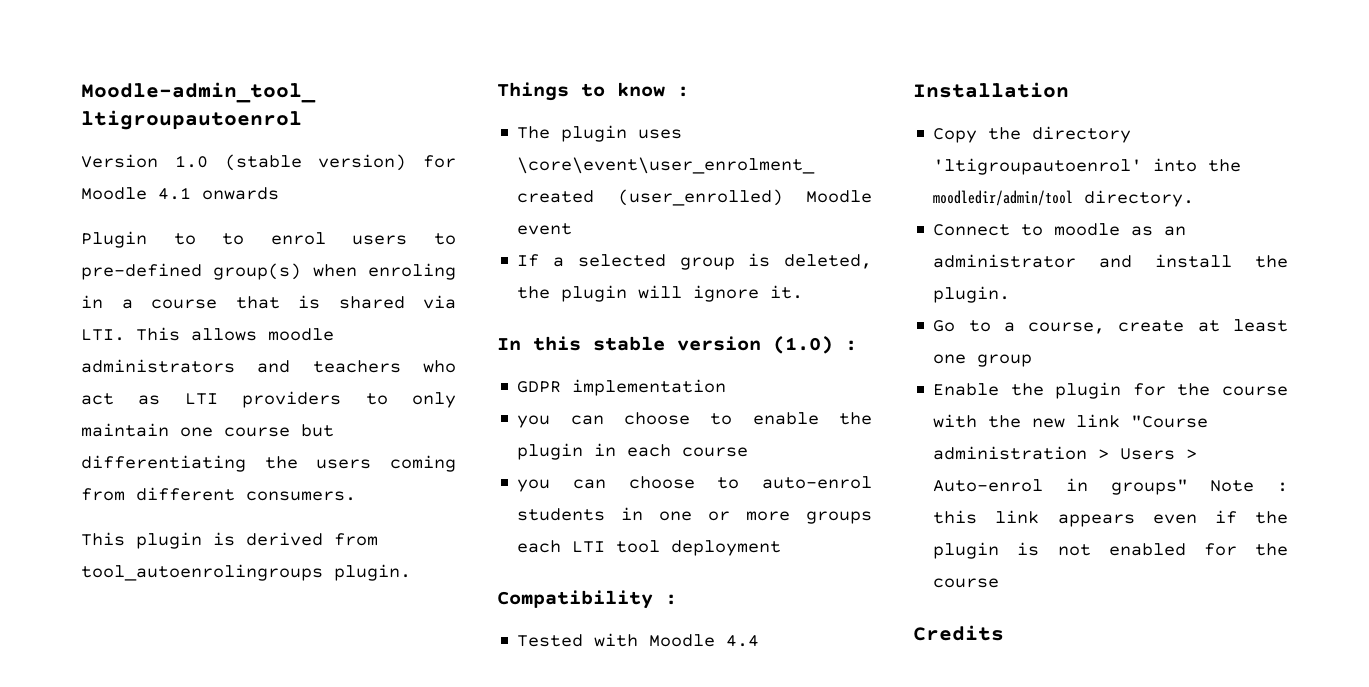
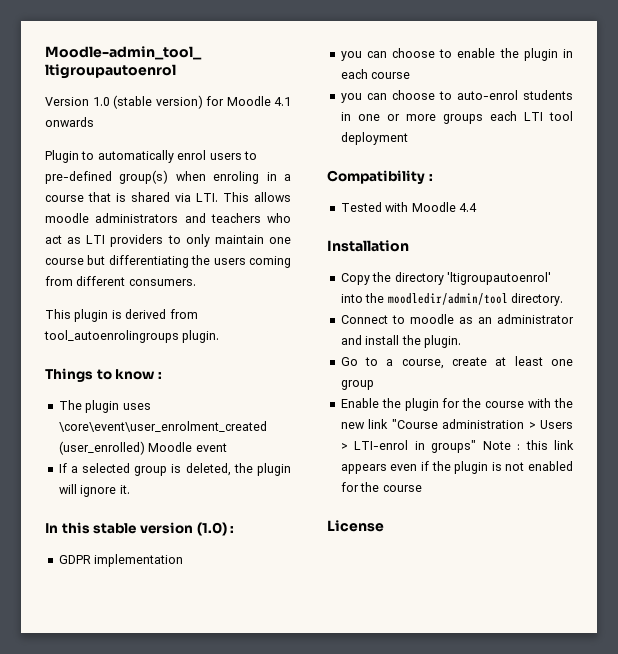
- Plugin to to enrol users to pre-defined group(s) when enroling in a course that is shared via LTI. This allows moodle administrators and teachers who act as LTI providers to only maintain one course but differentiating the users coming from different consumers.
+ Plugin to automatically enrol users to pre-defined group(s) when enroling in a course that is shared via LTI. This allows moodle administrators and teachers who act as LTI providers to only maintain one course but differentiating the users coming from different consumers.
- Enable the plugin for the course with the new link "Course administration > Users > Auto-enrol in groups" Note : this link appears even if the plugin is not enabled for the course
+ Enable the plugin for the course with the new link "Course administration > Users > LTI-enrol in groups" Note : this link appears even if the plugin is not enabled for the course
- Credits
+ License

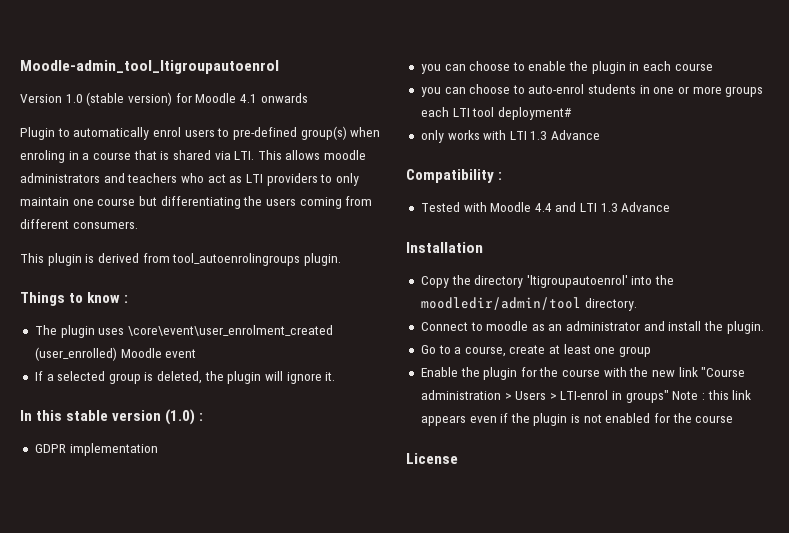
- you can choose to auto-enrol students in one or more groups each LTI tool deployment
+ you can choose to auto-enrol students in one or more groups each LTI tool deployment#
+ only works with LTI 1.3 Advance
- Tested with Moodle 4.4
+ Tested with Moodle 4.4 and LTI 1.3 Advance

